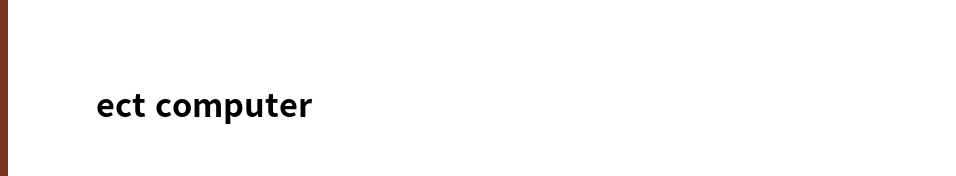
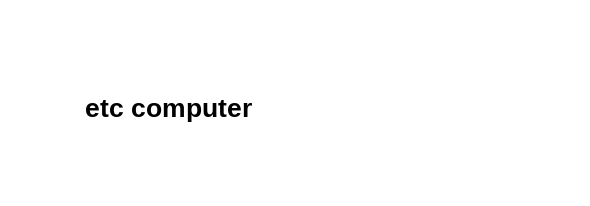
- ect computer
+ etc computer

